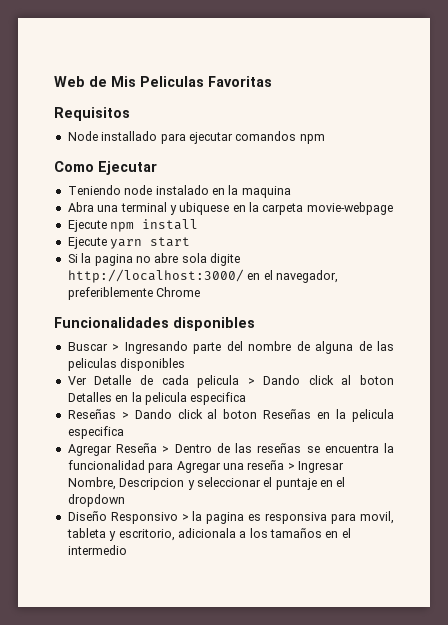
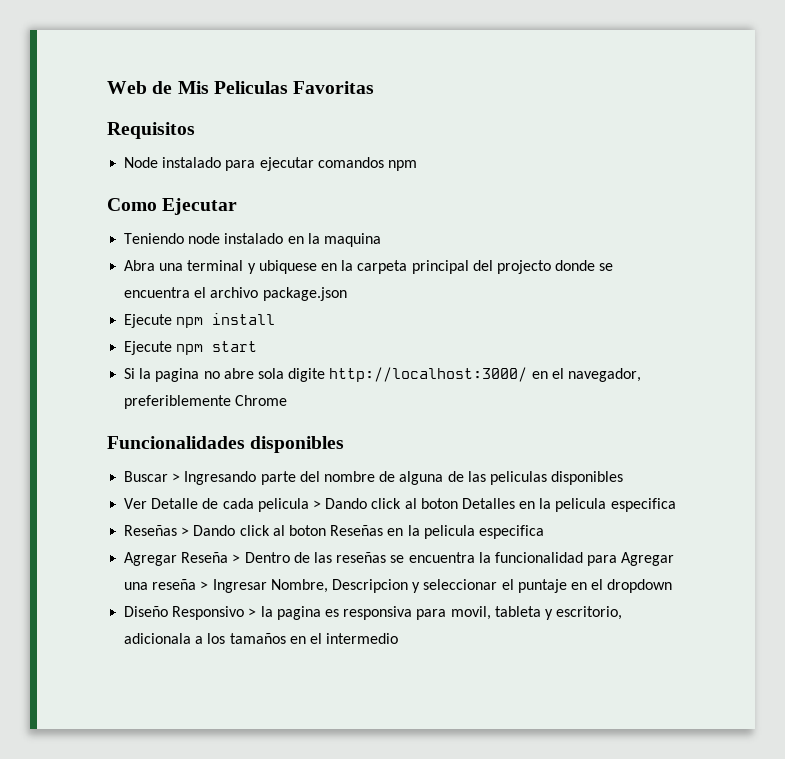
- Node installado para ejecutar comandos npm
+ Node instalado para ejecutar comandos npm
- Abra una terminal y ubiquese en la carpeta movie-webpage
+ Abra una terminal y ubiquese en la carpeta principal del projecto donde se encuentra el archivo package.json
- Ejecute yarn start
+ Ejecute npm start

